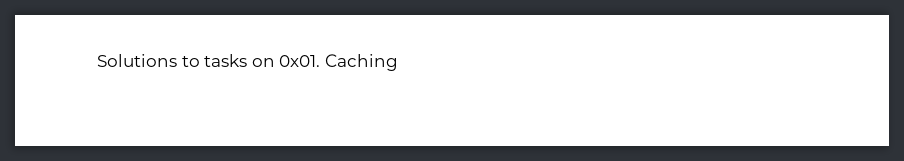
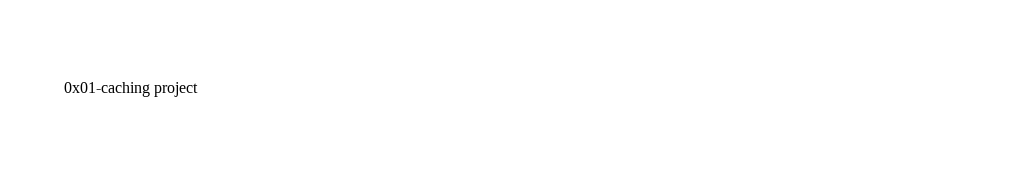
- Solutions to tasks on 0x01. Caching
+ 0x01-caching project

